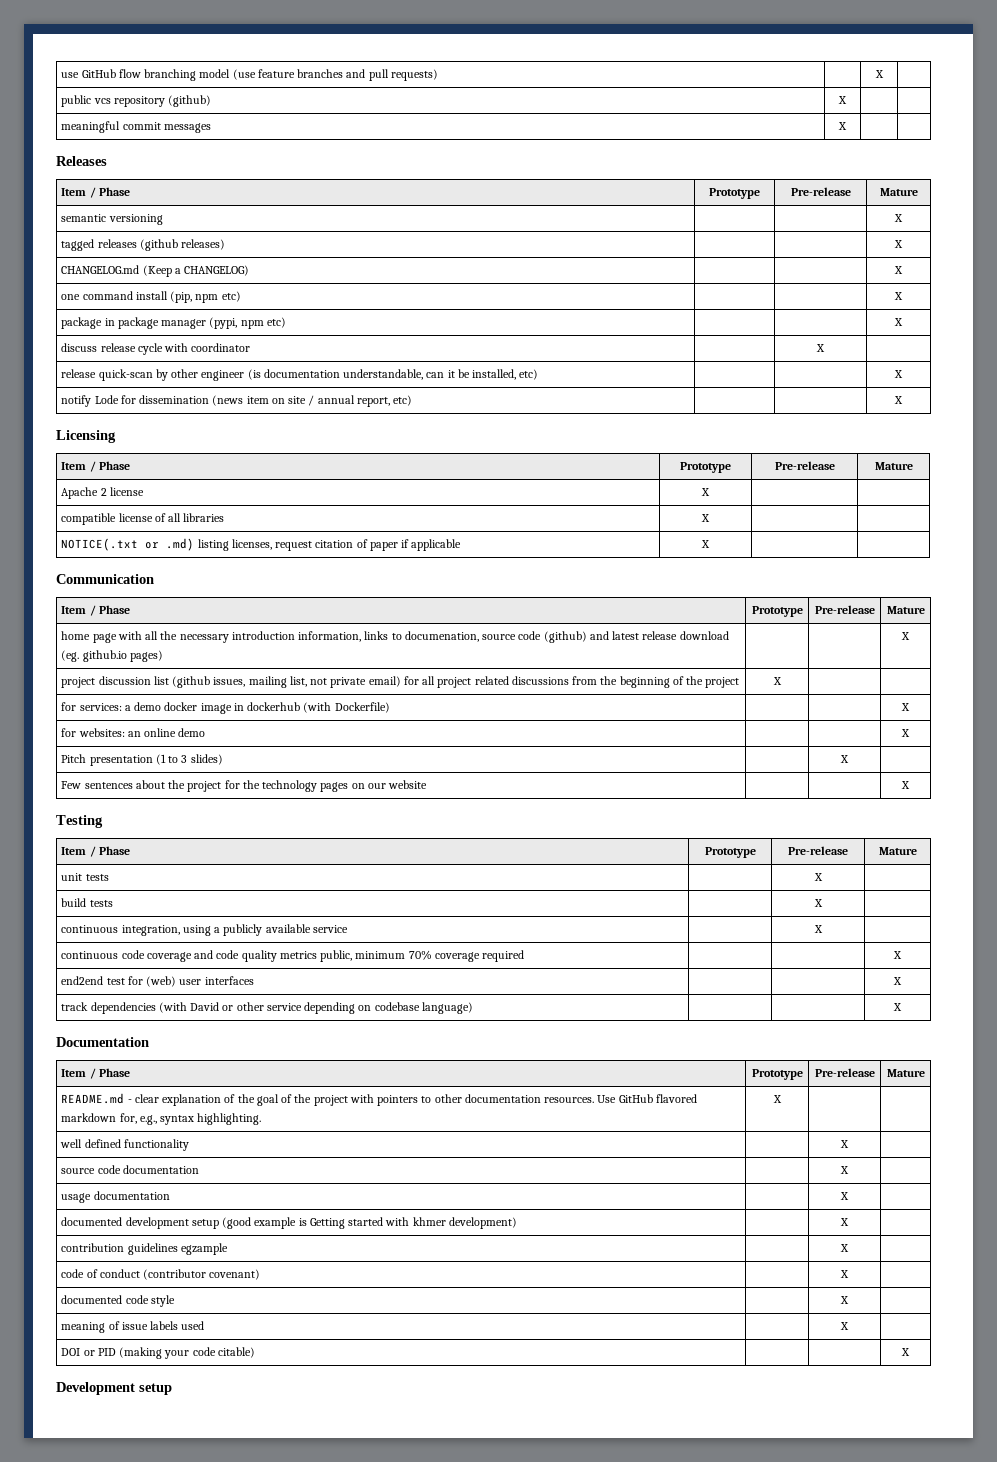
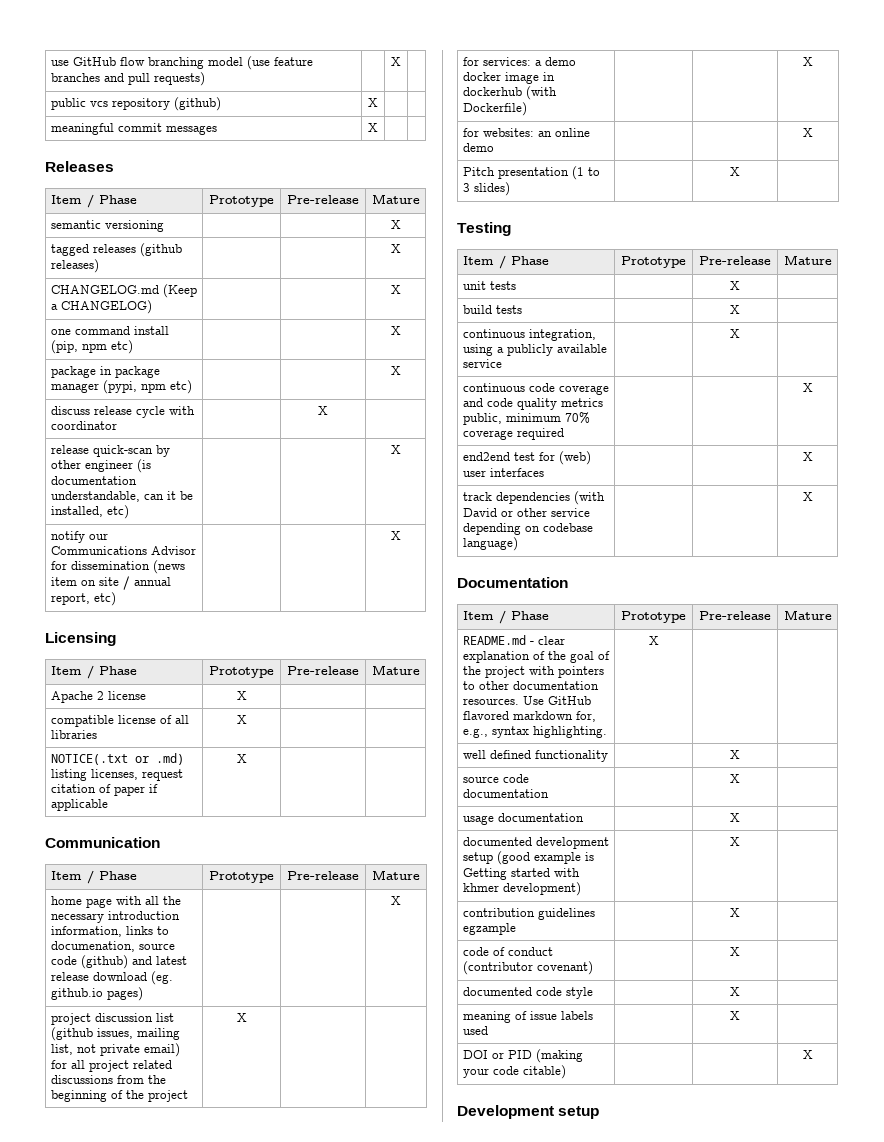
- notify Lode for dissemination (news item on site / annual report, etc) | | | X
+ notify our Communications Advisor for dissemination (news item on site / annual report, etc) | | | X
- Few sentences about the project for the technology pages on our website | | | X

